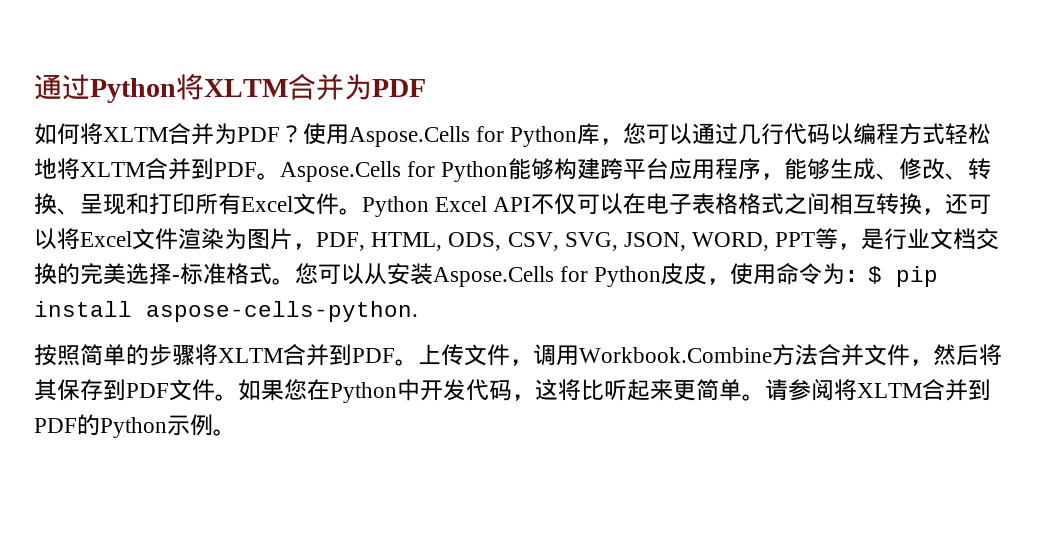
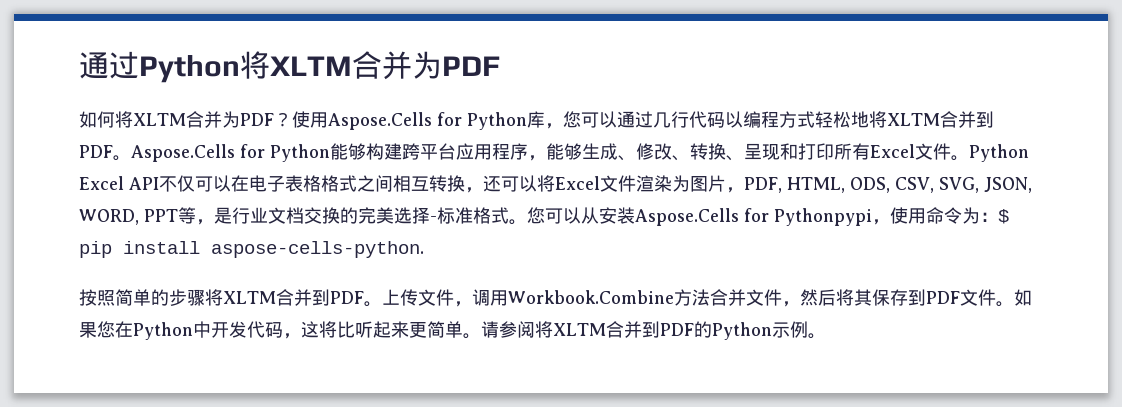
- 您可以从安装Aspose.Cells for Python皮皮，使用命令为：$ pip install aspose-cells-python.
+ 您可以从安装Aspose.Cells for Pythonpypi，使用命令为：$ pip install aspose-cells-python.

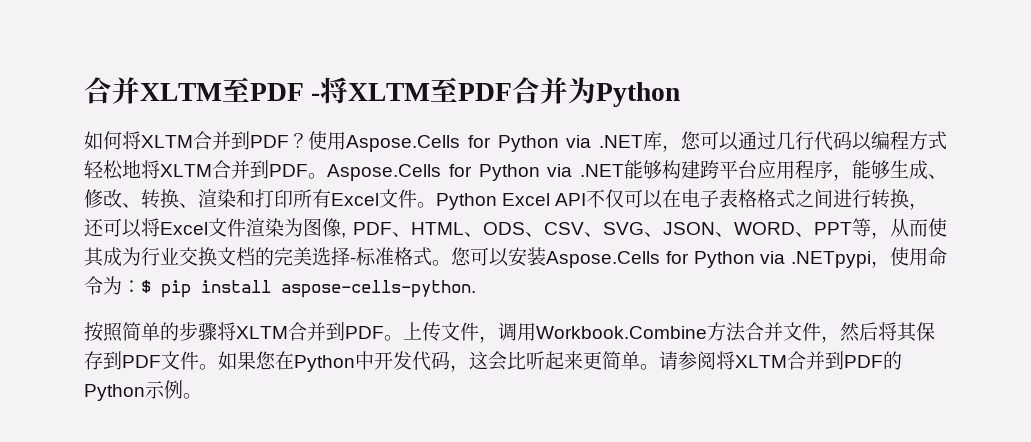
- 通过Python将XLTM合并为PDF
+ 合并XLTM至PDF -将XLTM至PDF合并为Python
- 如何将XLTM合并为PDF？
+ 如何将XLTM合并到PDF？
- 使用Aspose.Cells for Python库，您可以通过几行代码以编程方式轻松地将XLTM合并到PDF。
+ 使用Aspose.Cells for Python via .NET库，您可以通过几行代码以编程方式轻松地将XLTM合并到PDF。
- Aspose.Cells for Python能够构建跨平台应用程序，能够生成、修改、转换、呈现和打印所有Excel文件。
+ Aspose.Cells for Python via .NET能够构建跨平台应用程序，能够生成、修改、转换、渲染和打印所有Excel文件。
- Python Excel API不仅可以在电子表格格式之间相互转换，还可以将Excel文件渲染为图片，PDF, HTML, ODS, CSV, SVG, JSON, WORD, PPT等，是行业文档交换的完美选择-标准格式。
+ Python Excel API不仅可以在电子表格格式之间进行转换，还可以将Excel文件渲染为图像, PDF、HTML、ODS、CSV、SVG、JSON、WORD、PPT等，从而使其成为行业交换文档的完美选择-标准格式。
- 您可以从安装Aspose.Cells for Pythonpypi，使用命令为：$ pip install aspose-cells-python.
+ 您可以安装Aspose.Cells for Python via .NETpypi，使用命令为：$ pip install aspose-cells-python.
- 如果您在Python中开发代码，这将比听起来更简单。
+ 如果您在Python中开发代码，这会比听起来更简单。

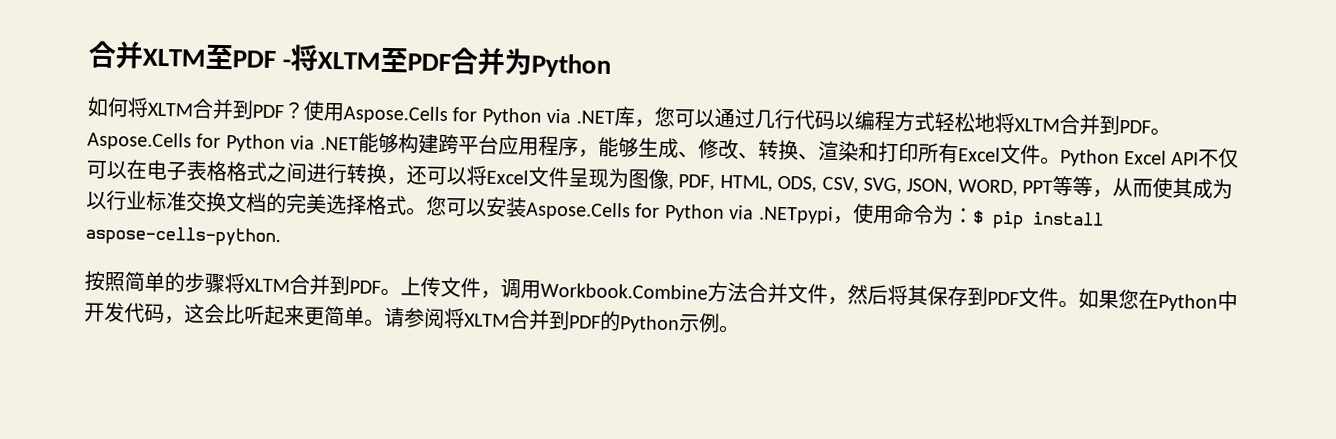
- Python Excel API不仅可以在电子表格格式之间进行转换，还可以将Excel文件渲染为图像, PDF、HTML、ODS、CSV、SVG、JSON、WORD、PPT等，从而使其成为行业交换文档的完美选择-标准格式。
+ Python Excel API不仅可以在电子表格格式之间进行转换，还可以将Excel文件呈现为图像, PDF, HTML, ODS, CSV, SVG, JSON, WORD, PPT等等，从而使其成为以行业标准交换文档的完美选择格式。

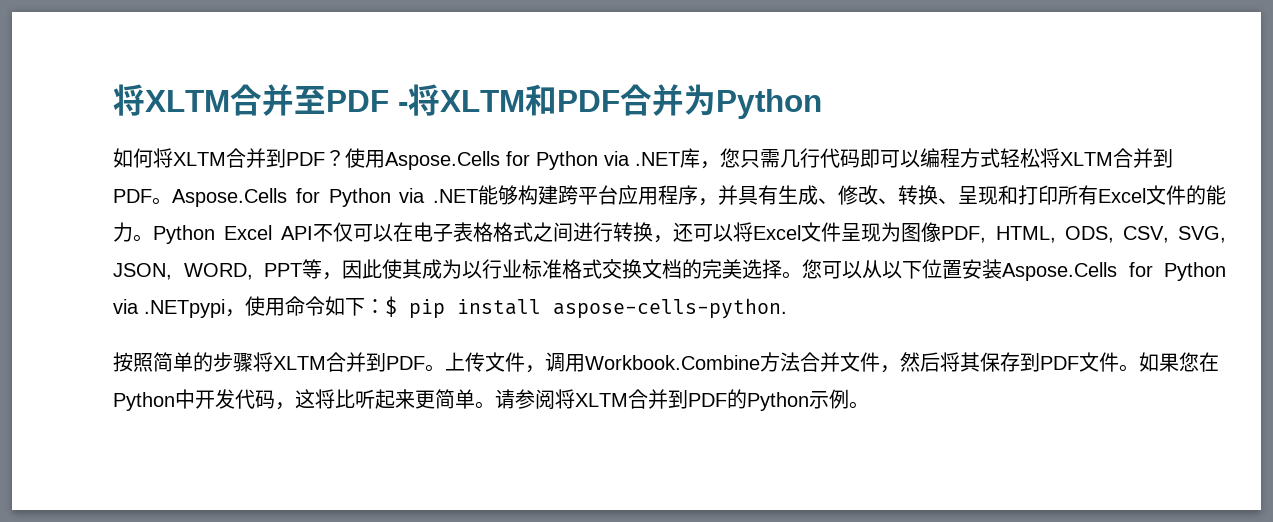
- 合并XLTM至PDF -将XLTM至PDF合并为Python
+ 将XLTM合并至PDF -将XLTM和PDF合并为Python
- 使用Aspose.Cells for Python via .NET库，您可以通过几行代码以编程方式轻松地将XLTM合并到PDF。
+ 使用Aspose.Cells for Python via .NET库，您只需几行代码即可以编程方式轻松将XLTM合并到PDF。
- Aspose.Cells for Python via .NET能够构建跨平台应用程序，能够生成、修改、转换、渲染和打印所有Excel文件。
+ Aspose.Cells for Python via .NET能够构建跨平台应用程序，并具有生成、修改、转换、呈现和打印所有Excel文件的能力。
- Python Excel API不仅可以在电子表格格式之间进行转换，还可以将Excel文件呈现为图像, PDF, HTML, ODS, CSV, SVG, JSON, WORD, PPT等等，从而使其成为以行业标准交换文档的完美选择格式。
+ Python Excel API不仅可以在电子表格格式之间进行转换，还可以将Excel文件呈现为图像PDF, HTML, ODS, CSV, SVG, JSON, WORD, PPT等，因此使其成为以行业标准格式交换文档的完美选择。
- 您可以安装Aspose.Cells for Python via .NETpypi，使用命令为：$ pip install aspose-cells-python.
+ 您可以从以下位置安装Aspose.Cells for Python via .NETpypi，使用命令如下：$ pip install aspose-cells-python.
- 如果您在Python中开发代码，这会比听起来更简单。
+ 如果您在Python中开发代码，这将比听起来更简单。

